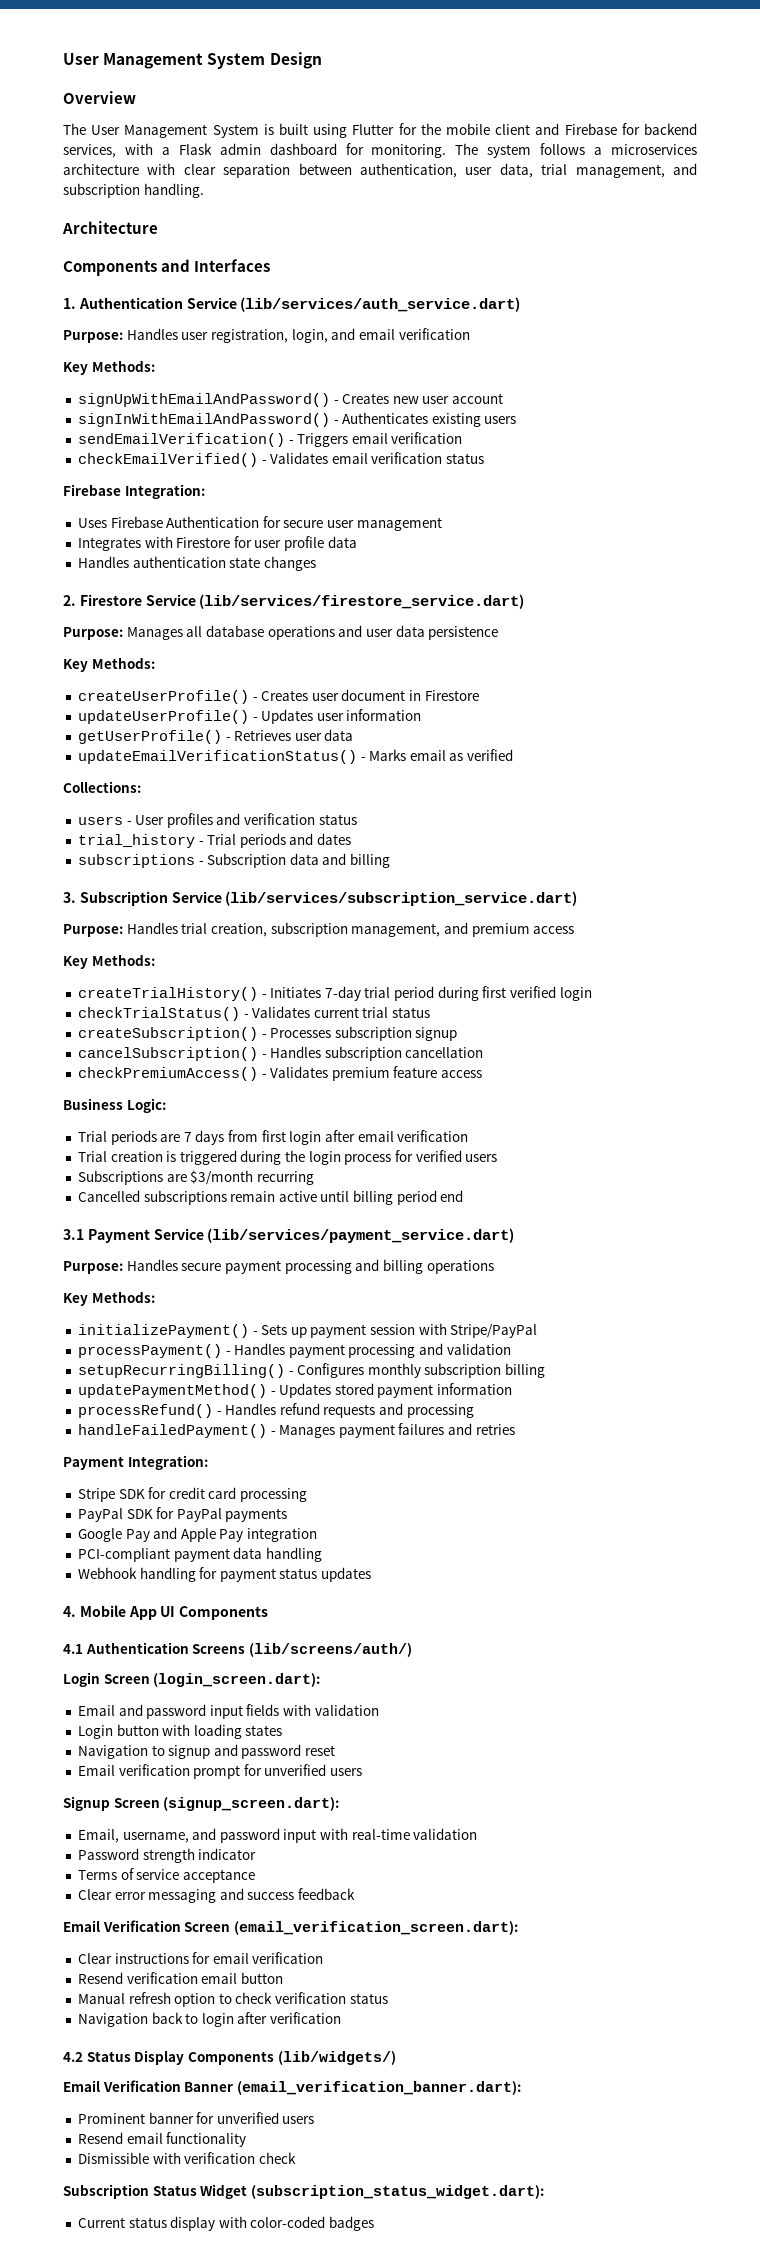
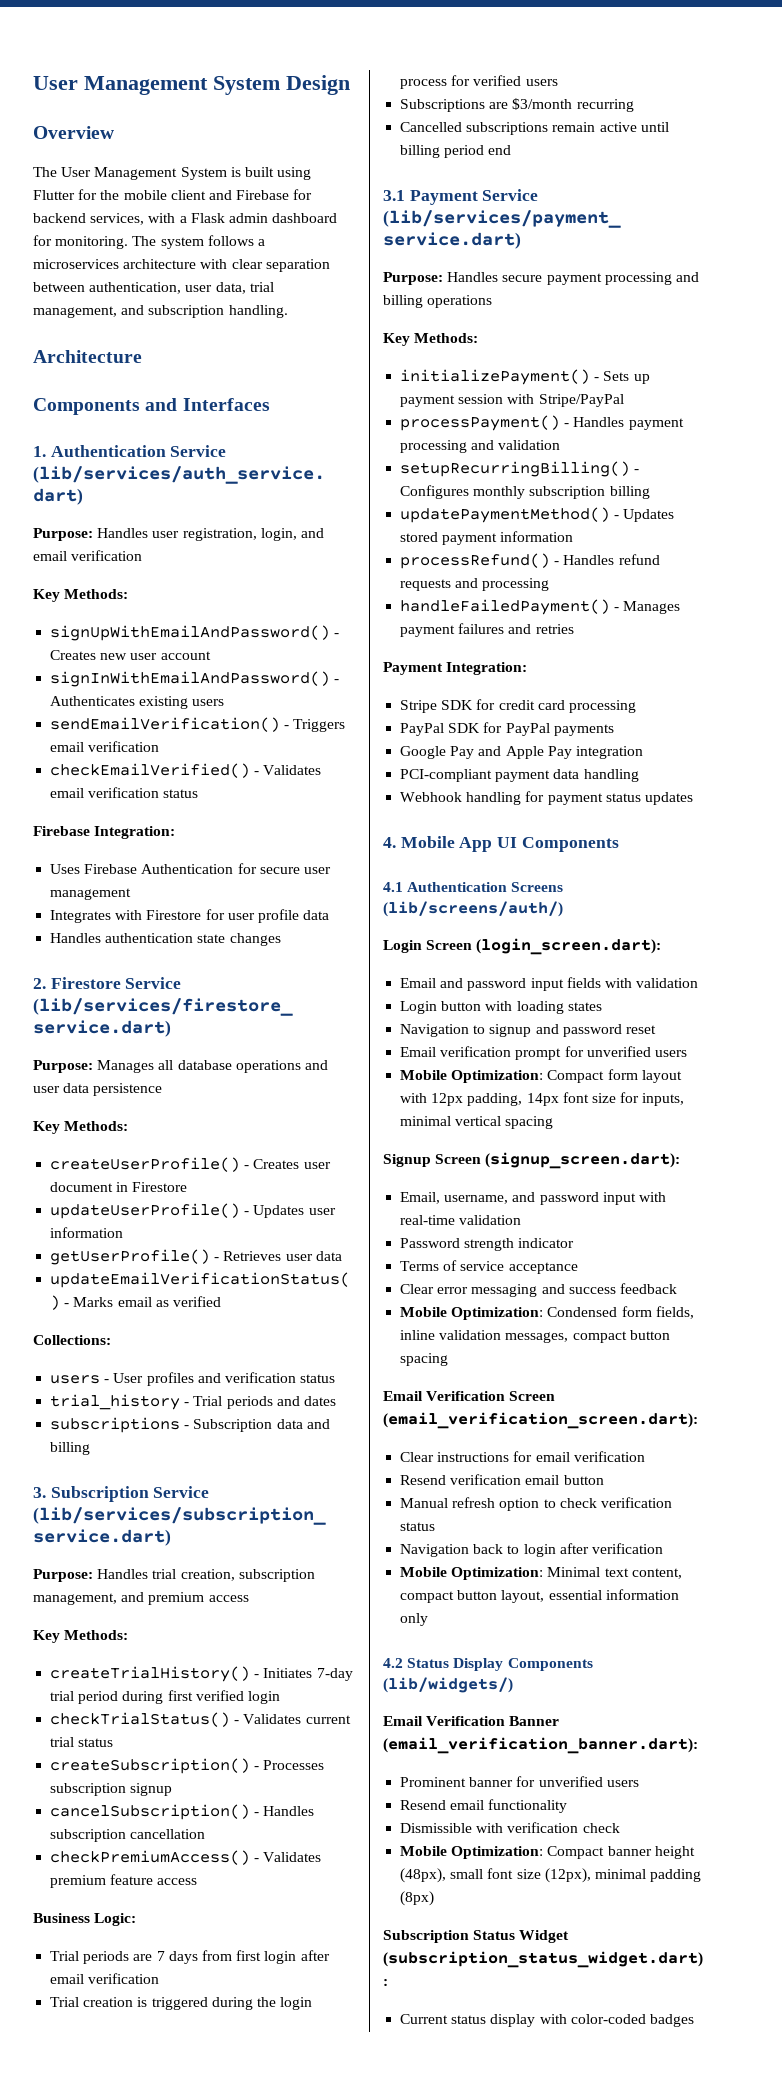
+ Mobile Optimization: Compact form layout with 12px padding, 14px font size for inputs, minimal vertical spacing
+ Mobile Optimization: Condensed form fields, inline validation messages, compact button spacing
+ Mobile Optimization: Minimal text content, compact button layout, essential information only
+ Mobile Optimization: Compact banner height (48px), small font size (12px), minimal padding (8px)

